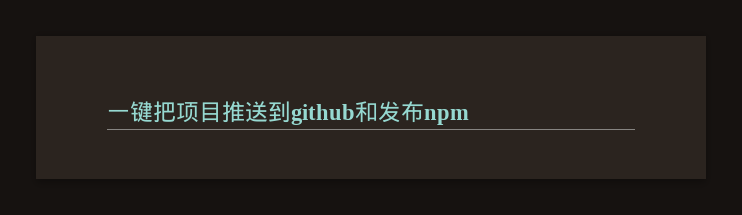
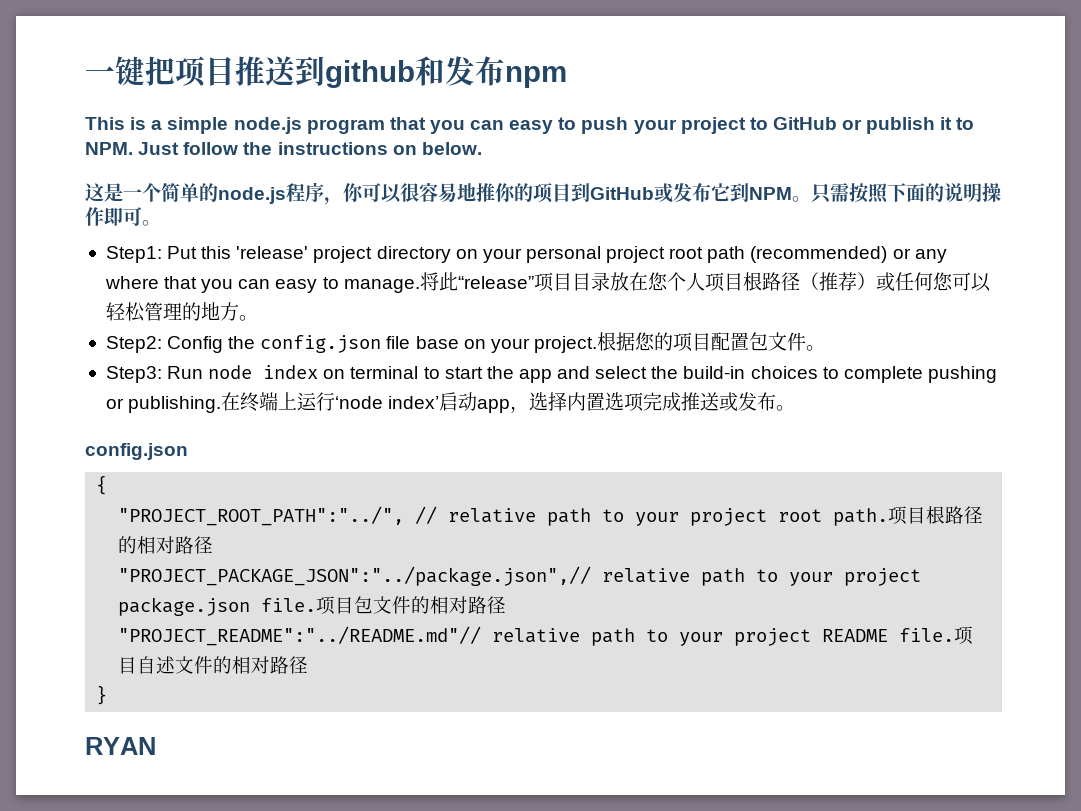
+ This is a simple node.js program that you can easy to push your project to GitHub or publish it to NPM. Just follow the instructions on below.
+ 这是一个简单的node.js程序，你可以很容易地推你的项目到GitHub或发布它到NPM。只需按照下面的说明操作即可。
+ Step1: Put this 'release' project directory on your personal project root path (recommended) or any where that you can easy to manage.将此“release”项目目录放在您个人项目根路径（推荐）或任何您可以轻松管理的地方。
+ Step2: Config the config.json file base on your project.根据您的项目配置包文件。
+ Step3: Run node index on terminal to start the app and select the build-in choices to complete pushing or publishing.在终端上运行‘node index’启动app，选择内置选项完成推送或发布。
+ config.json
+ {
+ "PROJECT_ROOT_PATH":"../", // relative path to your project root path.项目根路径的相对路径
+ "PROJECT_PACKAGE_JSON":"../package.json",// relative path to your project package.json file.项目包文件的相对路径
+ "PROJECT_README":"../README.md"// relative path to your project README file.项目自述文件的相对路径
+ }
+ RYAN

